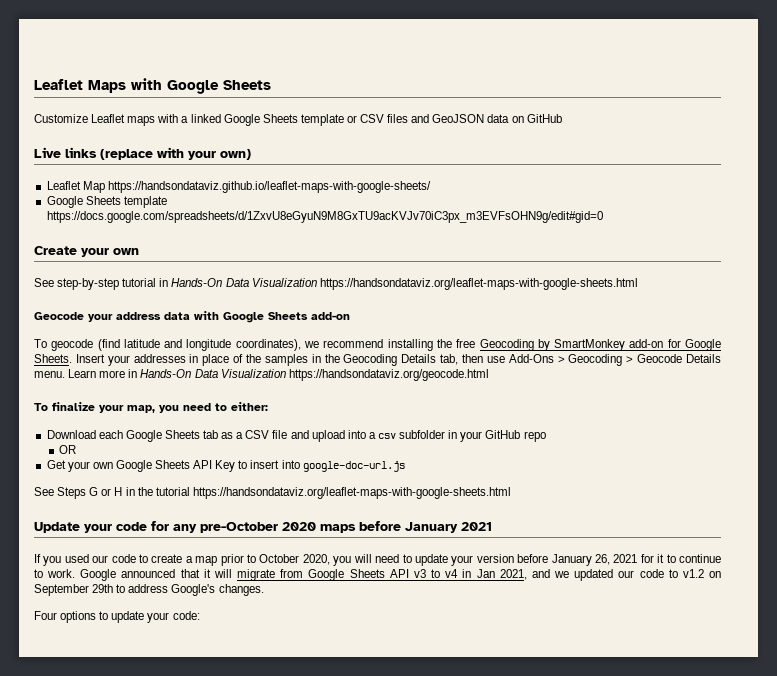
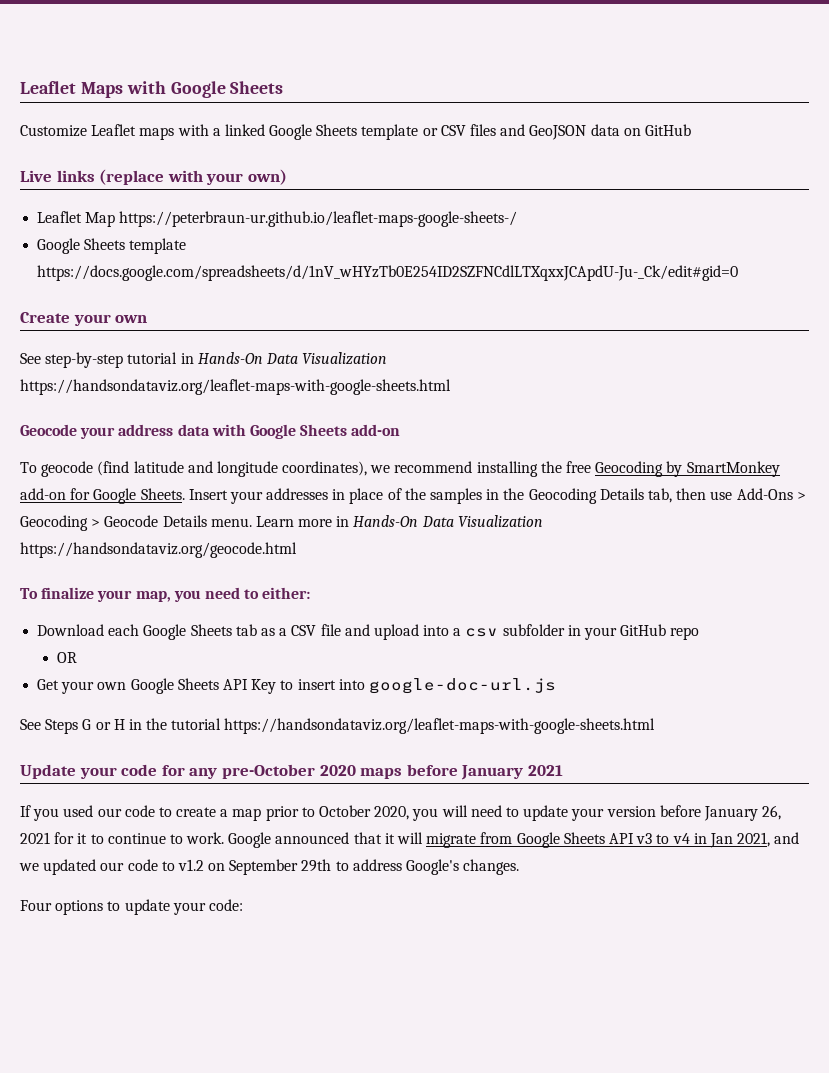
- Leaflet Map https://handsondataviz.github.io/leaflet-maps-with-google-sheets/
- Google Sheets template https://docs.google.com/spreadsheets/d/1ZxvU8eGyuN9M8GxTU9acKVJv70iC3px_m3EVFsOHN9g/edit#gid=0
+ Leaflet Map https://peterbraun-ur.github.io/leaflet-maps-google-sheets-/
+ Google Sheets template https://docs.google.com/spreadsheets/d/1nV_wHYzTb0E254ID2SZFNCdlLTXqxxJCApdU-Ju-_Ck/edit#gid=0

